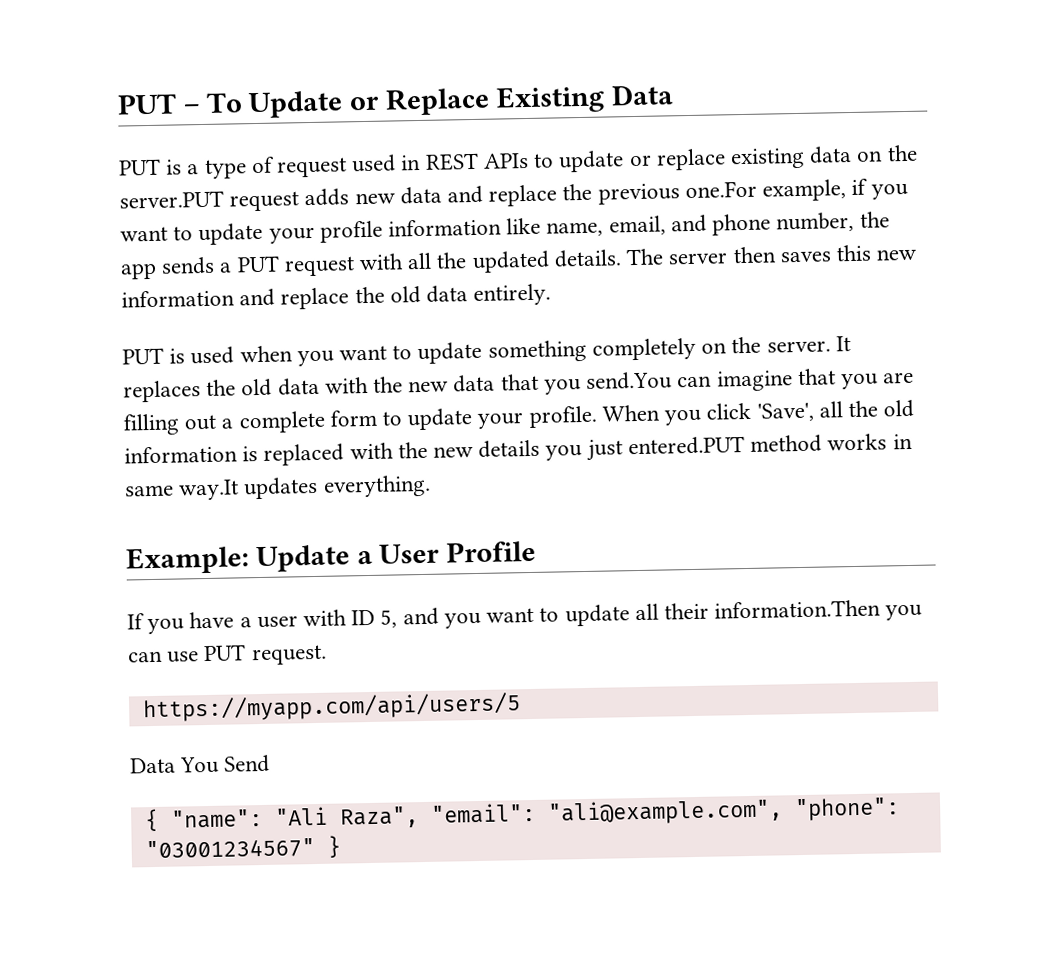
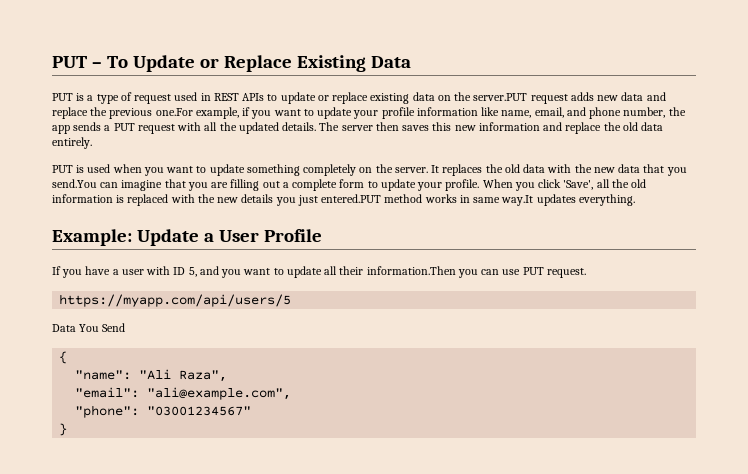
- { "name": "Ali Raza", "email": "ali@example.com", "phone": "03001234567" }
+ {
+ "name": "Ali Raza",
+ "email": "ali@example.com",
+ "phone": "03001234567"
+ }

